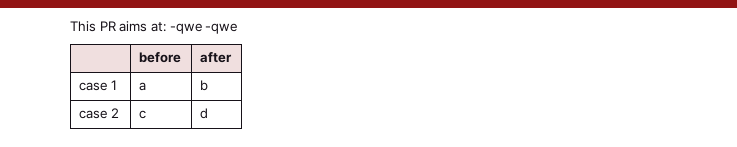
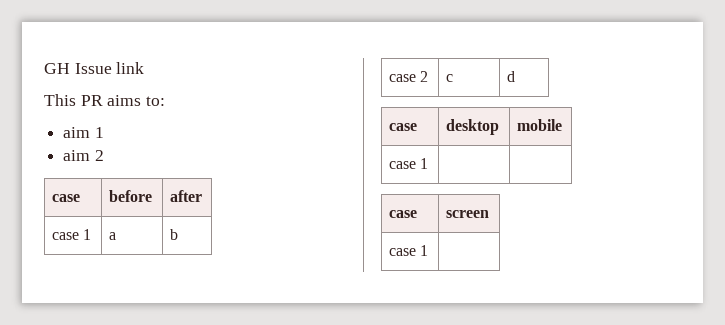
- This PR aims at: -qwe -qwe
- | before | after
+ GH Issue link
+ This PR aims to:
+ aim 1
+ aim 2
+ case | before | after
+ case | desktop | mobile
+ case 1 | |
+ case | screen
+ case 1 |

